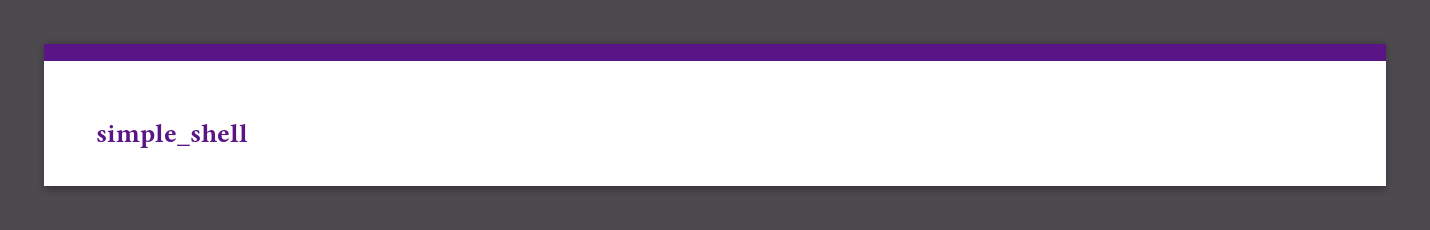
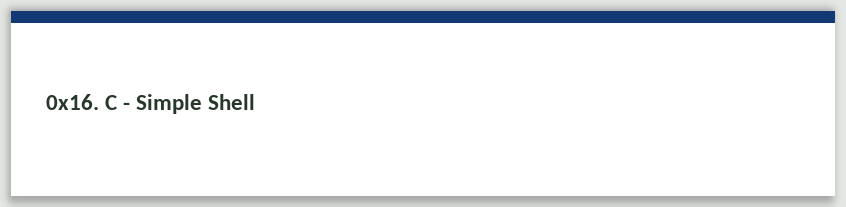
- simple_shell
+ 0x16. C - Simple Shell

